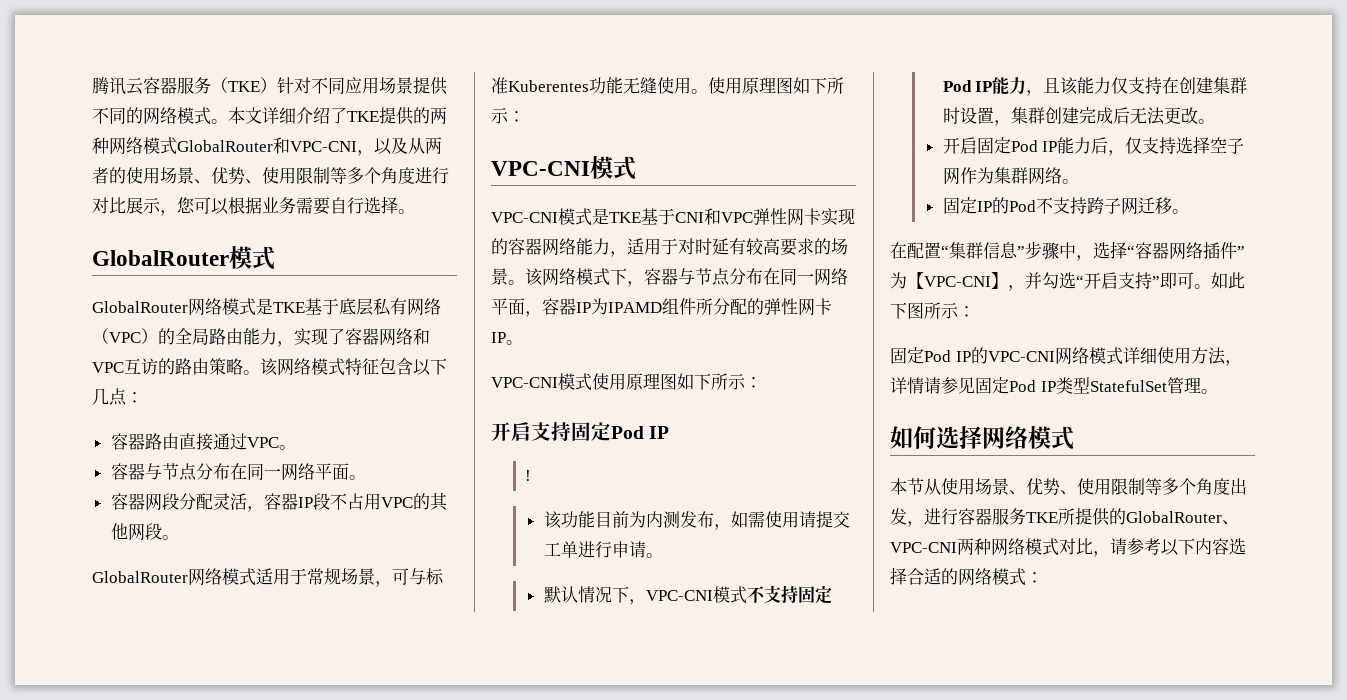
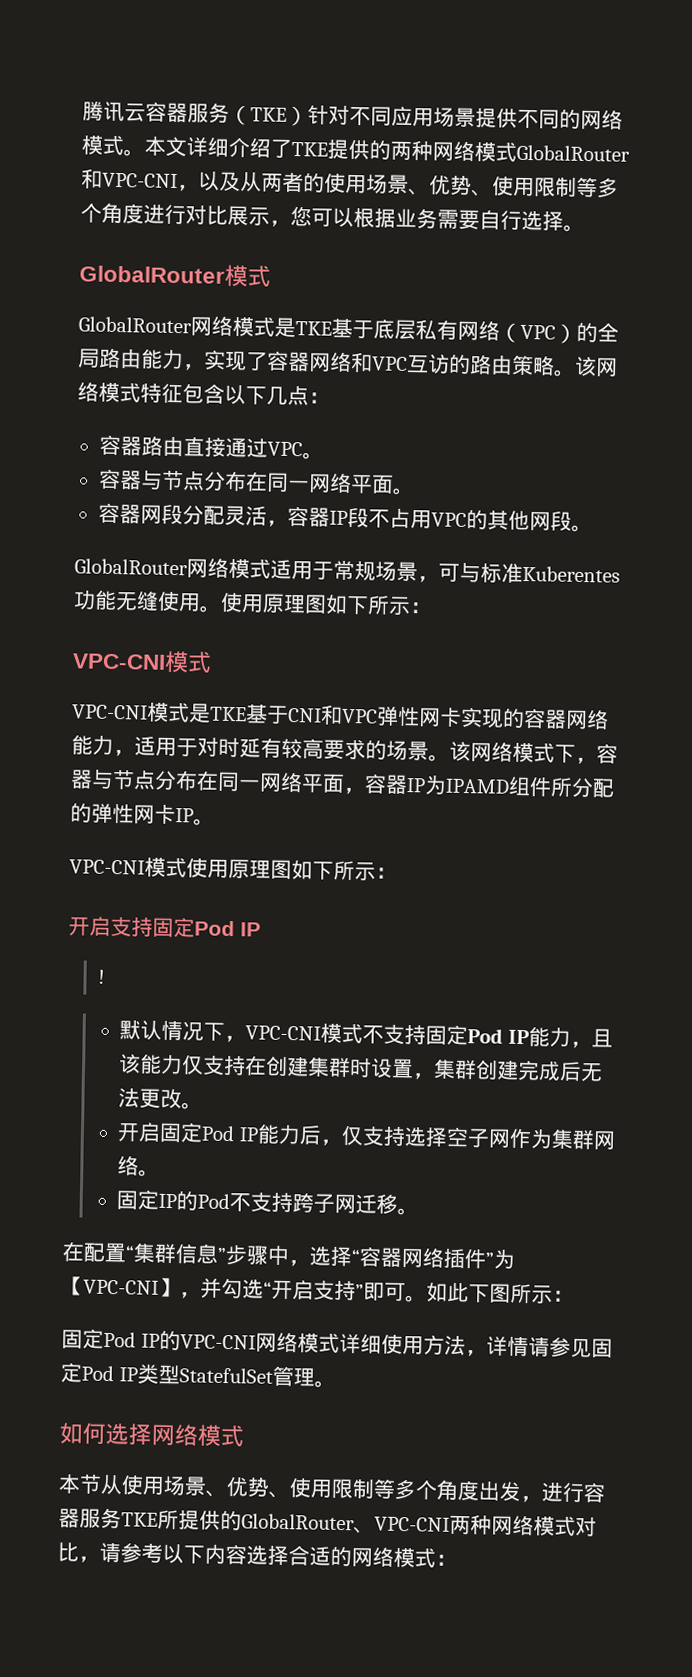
- 该功能目前为内测发布，如需使用请提交工单进行申请。

